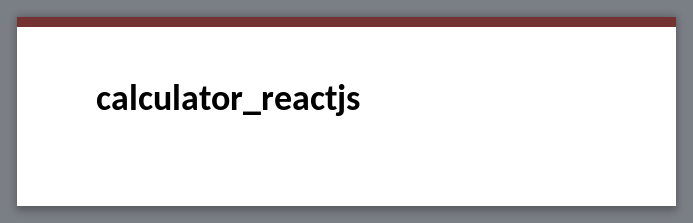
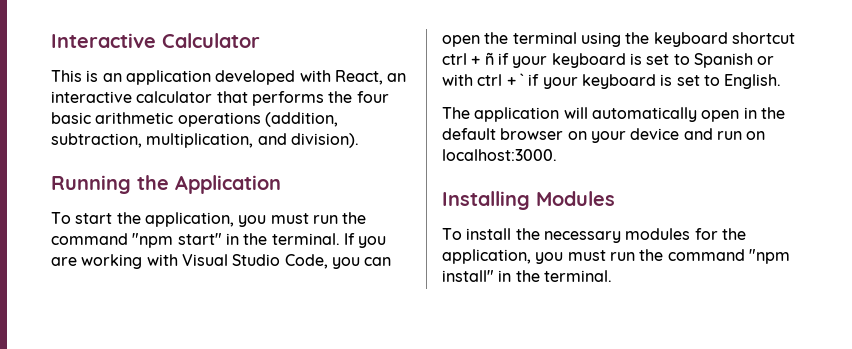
- calculator_reactjs
+ Interactive Calculator
+ This is an application developed with React, an interactive calculator that performs the four basic arithmetic operations (addition, subtraction, multiplication, and division).
+ Running the Application
+ To start the application, you must run the command "npm start" in the terminal. If you are working with Visual Studio Code, you can open the terminal using the keyboard shortcut ctrl + ñ if your keyboard is set to Spanish or with ctrl + ` if your keyboard is set to English.
+ The application will automatically open in the default browser on your device and run on localhost:3000.
+ Installing Modules
+ To install the necessary modules for the application, you must run the command "npm install" in the terminal.

